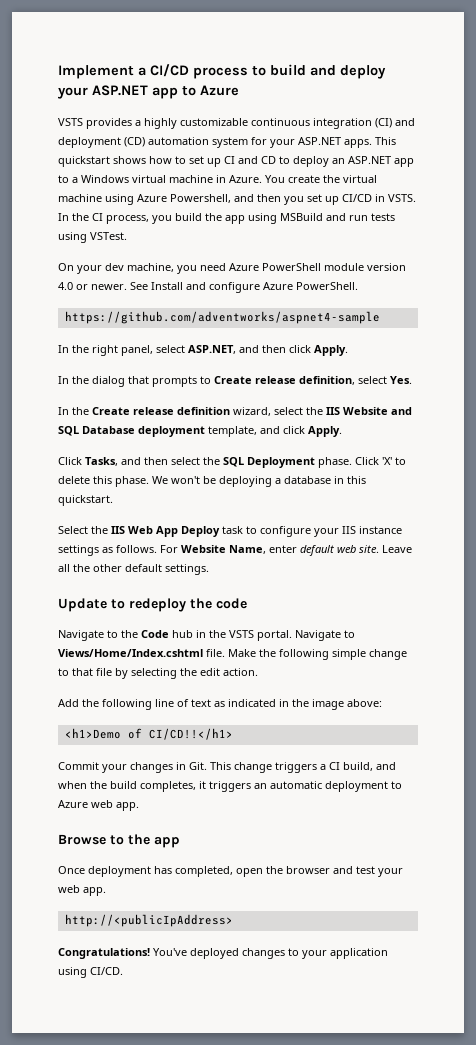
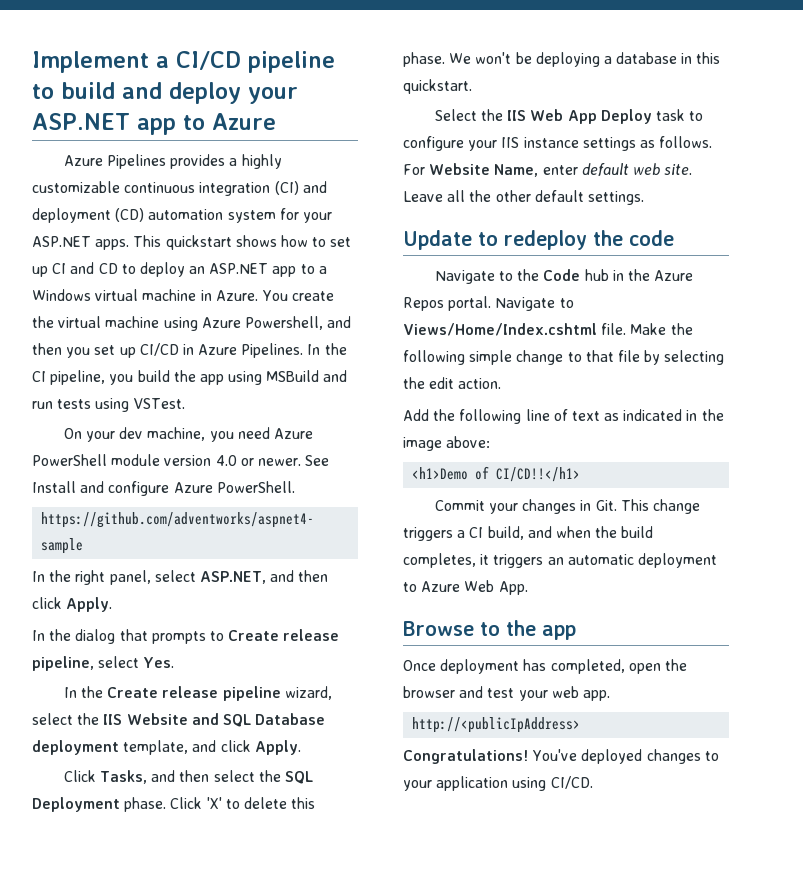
- Implement a CI/CD process to build and deploy your ASP.NET app to Azure
+ Implement a CI/CD pipeline to build and deploy your ASP.NET app to Azure
- VSTS provides a highly customizable continuous integration (CI) and deployment (CD) automation system for your ASP.NET apps.
+ Azure Pipelines provides a highly customizable continuous integration (CI) and deployment (CD) automation system for your ASP.NET apps.
- You create the virtual machine using Azure Powershell, and then you set up CI/CD in VSTS.
+ You create the virtual machine using Azure Powershell, and then you set up CI/CD in Azure Pipelines.
- In the CI process, you build the app using MSBuild and run tests using VSTest.
+ In the CI pipeline, you build the app using MSBuild and run tests using VSTest.
- In the dialog that prompts to Create release definition, select Yes.
+ In the dialog that prompts to Create release pipeline, select Yes.
- In the Create release definition wizard, select the IIS Website and SQL Database deployment template, and click Apply.
+ In the Create release pipeline wizard, select the IIS Website and SQL Database deployment template, and click Apply.
- Navigate to the Code hub in the VSTS portal.
+ Navigate to the Code hub in the Azure Repos portal.
- Commit your changes in Git. This change triggers a CI build, and when the build completes, it triggers an automatic deployment to Azure web app.
+ Commit your changes in Git. This change triggers a CI build, and when the build completes, it triggers an automatic deployment to Azure Web App.

